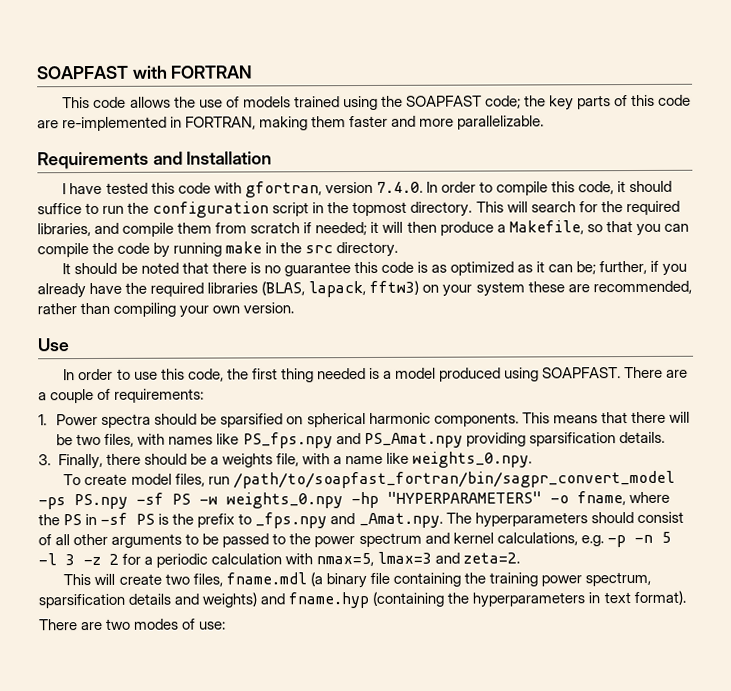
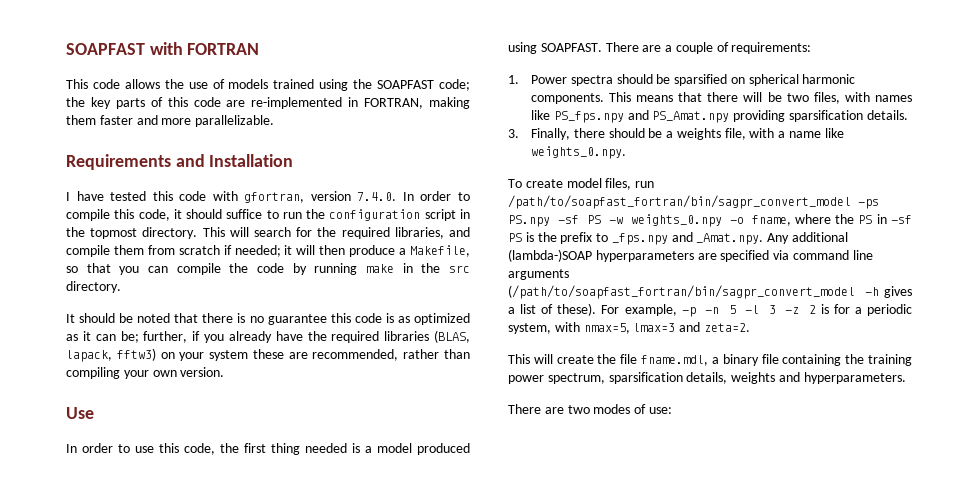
- To create model files, run /path/to/soapfast_fortran/bin/sagpr_convert_model -ps PS.npy -sf PS -w weights_0.npy -hp "HYPERPARAMETERS" -o fname, where the PS in -sf PS is the prefix to _fps.npy and _Amat.npy. The hyperparameters should consist of all other arguments to be passed to the power spectrum and kernel calculations, e.g. -p -n 5 -l 3 -z 2 for a periodic calculation with nmax=5, lmax=3 and zeta=2.
+ To create model files, run /path/to/soapfast_fortran/bin/sagpr_convert_model -ps PS.npy -sf PS -w weights_0.npy -o fname, where the PS in -sf PS is the prefix to _fps.npy and _Amat.npy. Any additional (lambda-)SOAP hyperparameters are specified via command line arguments (/path/to/soapfast_fortran/bin/sagpr_convert_model -h gives a list of these). For example, -p -n 5 -l 3 -z 2 is for a periodic system, with nmax=5, lmax=3 and zeta=2.
- This will create two files, fname.mdl (a binary file containing the training power spectrum, sparsification details and weights) and fname.hyp (containing the hyperparameters in text format).
+ This will create the file fname.mdl, a binary file containing the training power spectrum, sparsification details, weights and hyperparameters.

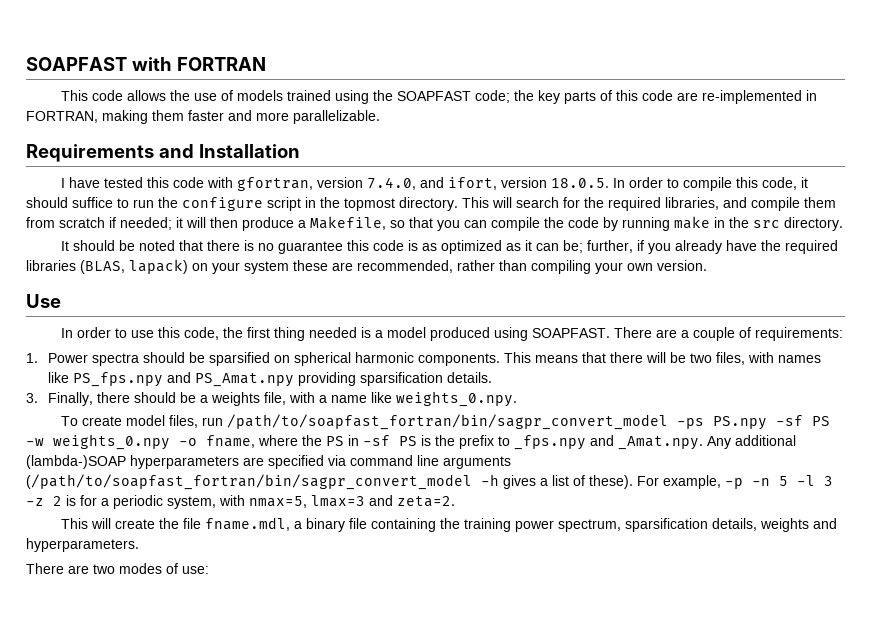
- I have tested this code with gfortran, version 7.4.0. In order to compile this code, it should suffice to run the configuration script in the topmost directory.
+ I have tested this code with gfortran, version 7.4.0, and ifort, version 18.0.5. In order to compile this code, it should suffice to run the configure script in the topmost directory.
- It should be noted that there is no guarantee this code is as optimized as it can be; further, if you already have the required libraries (BLAS, lapack, fftw3) on your system these are recommended, rather than compiling your own version.
+ It should be noted that there is no guarantee this code is as optimized as it can be; further, if you already have the required libraries (BLAS, lapack) on your system these are recommended, rather than compiling your own version.

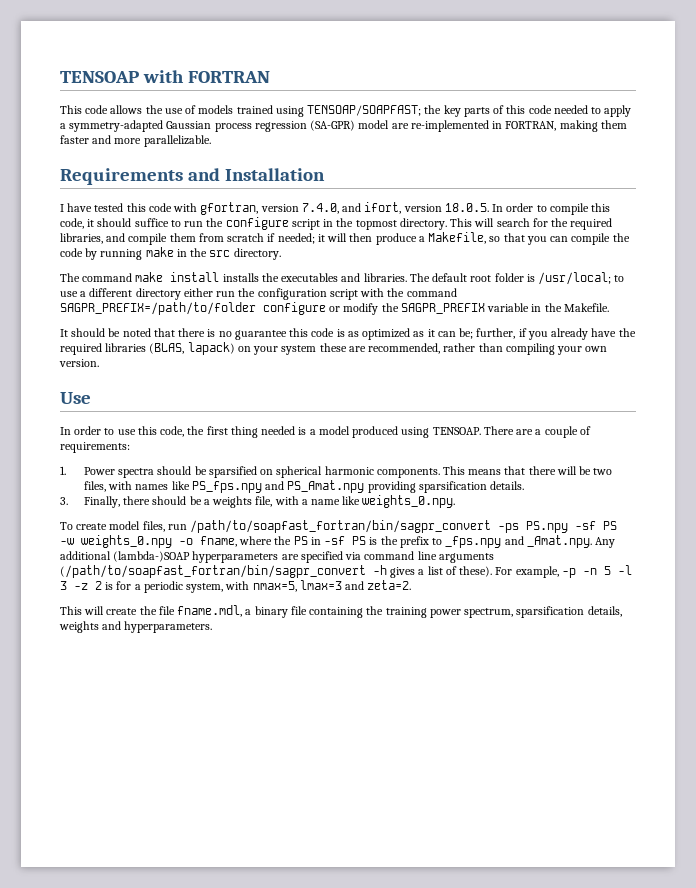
- SOAPFAST with FORTRAN
+ TENSOAP with FORTRAN
- This code allows the use of models trained using the SOAPFAST code; the key parts of this code are re-implemented in FORTRAN, making them faster and more parallelizable.
+ This code allows the use of models trained using TENSOAP/SOAPFAST; the key parts of this code needed to apply a symmetry-adapted Gaussian process regression (SA-GPR) model are re-implemented in FORTRAN, making them faster and more parallelizable.
+ The command make install installs the executables and libraries. The default root folder is /usr/local; to use a different directory either run the configuration script with the command SAGPR_PREFIX=/path/to/folder configure or modify the SAGPR_PREFIX variable in the Makefile.
- In order to use this code, the first thing needed is a model produced using SOAPFAST.
+ In order to use this code, the first thing needed is a model produced using TENSOAP.
- To create model files, run /path/to/soapfast_fortran/bin/sagpr_convert_model -ps PS.npy -sf PS -w weights_0.npy -o fname, where the PS in -sf PS is the prefix to _fps.npy and _Amat.npy. Any additional (lambda-)SOAP hyperparameters are specified via command line arguments (/path/to/soapfast_fortran/bin/sagpr_convert_model -h gives a list of these).
+ To create model files, run /path/to/soapfast_fortran/bin/sagpr_convert -ps PS.npy -sf PS -w weights_0.npy -o fname, where the PS in -sf PS is the prefix to _fps.npy and _Amat.npy. Any additional (lambda-)SOAP hyperparameters are specified via command line arguments (/path/to/soapfast_fortran/bin/sagpr_convert -h gives a list of these).
- There are two modes of use:

